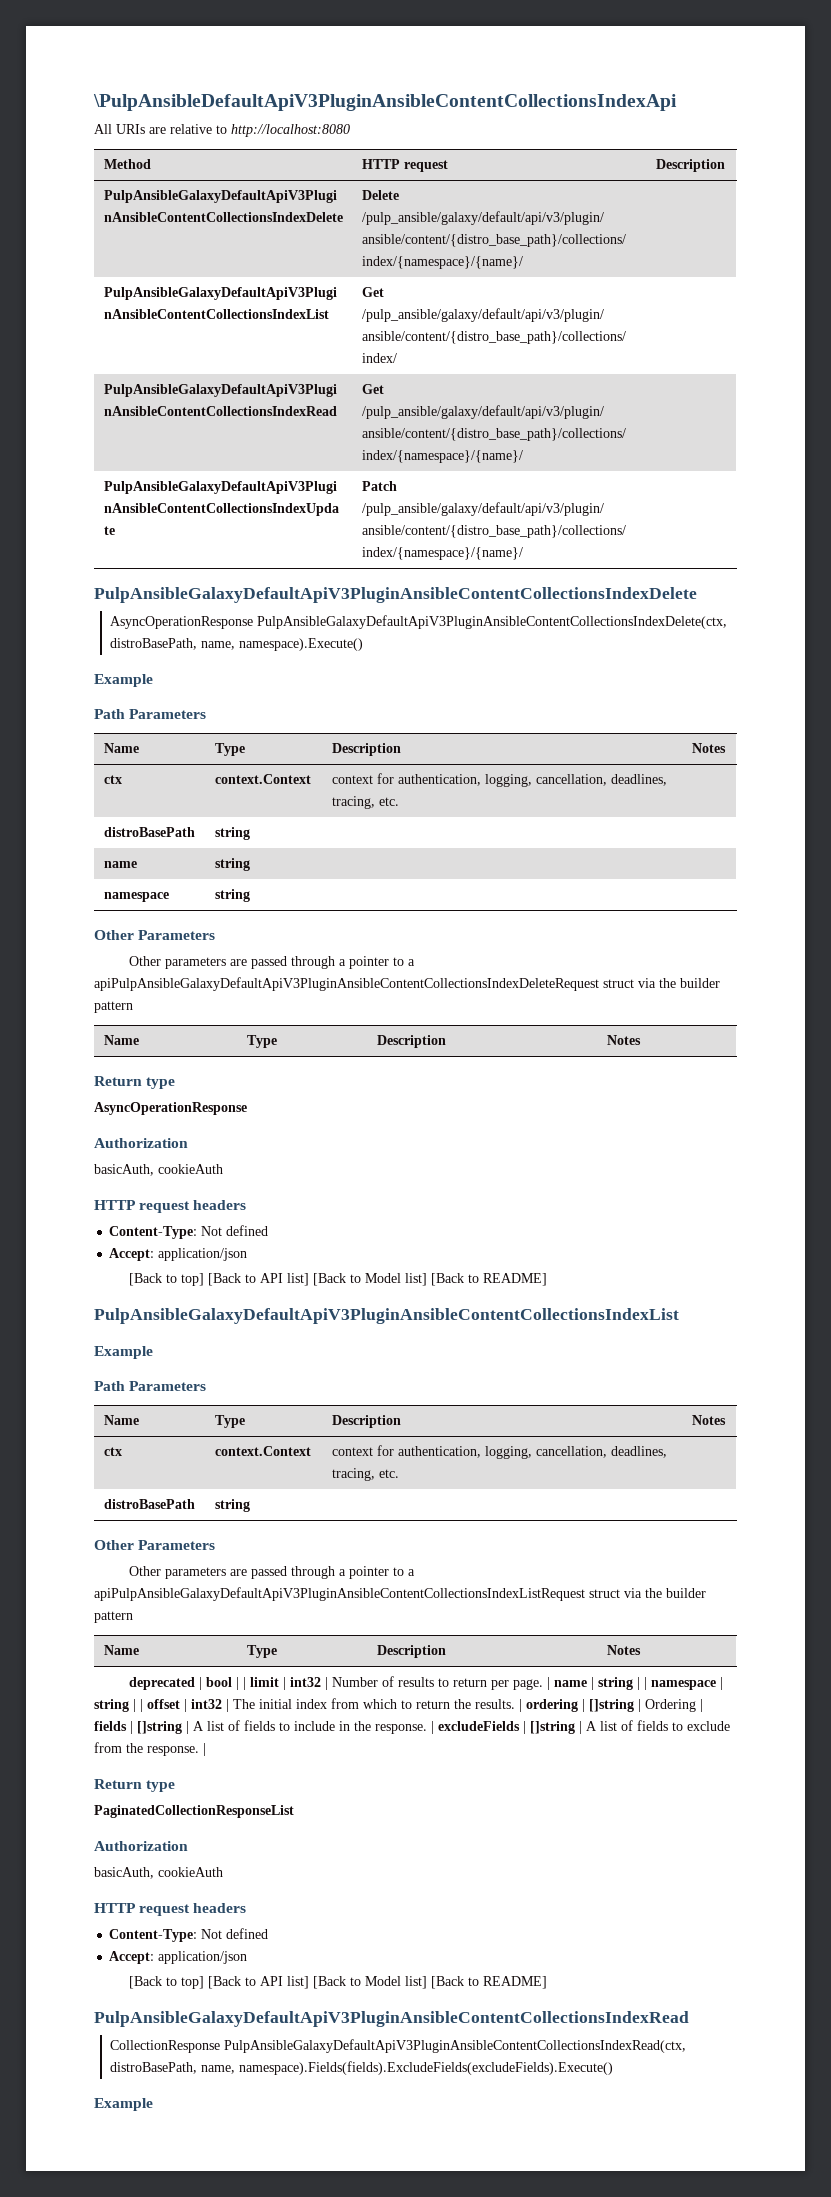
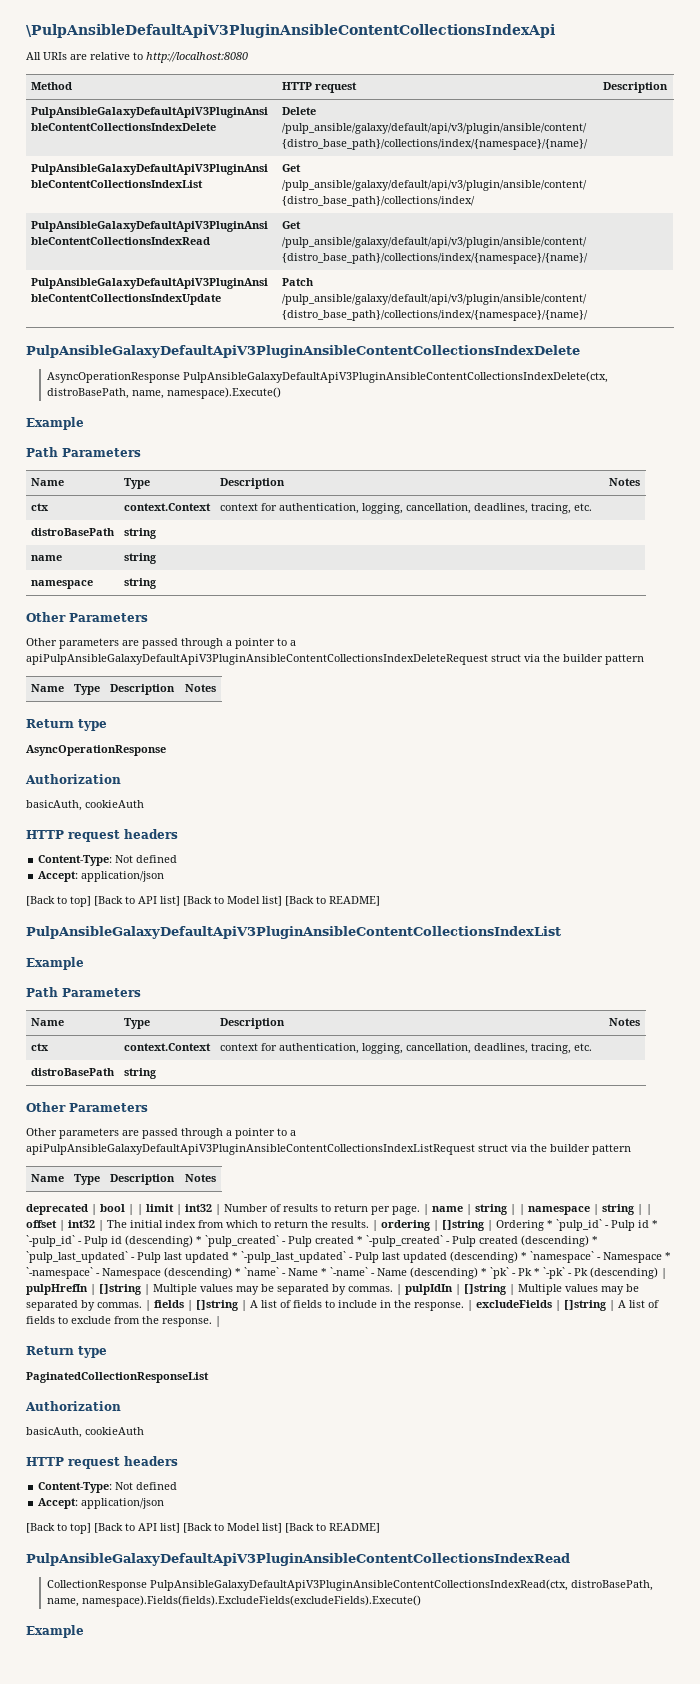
- | ordering | []string | Ordering | fields | []string | A list of fields to include in the response.
+ | ordering | []string | Ordering * `pulp_id` - Pulp id * `-pulp_id` - Pulp id (descending) * `pulp_created` - Pulp created * `-pulp_created` - Pulp created (descending) * `pulp_last_updated` - Pulp last updated * `-pulp_last_updated` - Pulp last updated (descending) * `namespace` - Namespace * `-namespace` - Namespace (descending) * `name` - Name * `-name` - Name (descending) * `pk` - Pk * `-pk` - Pk (descending) | pulpHrefIn | []string | Multiple values may be separated by commas. | pulpIdIn | []string | Multiple values may be separated by commas. | fields | []string | A list of fields to include in the response.

